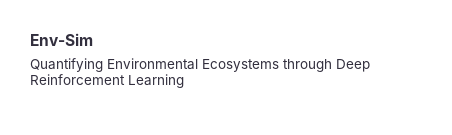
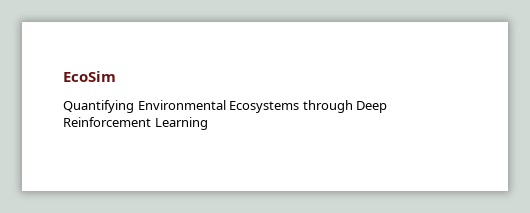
- Env-Sim
+ EcoSim

